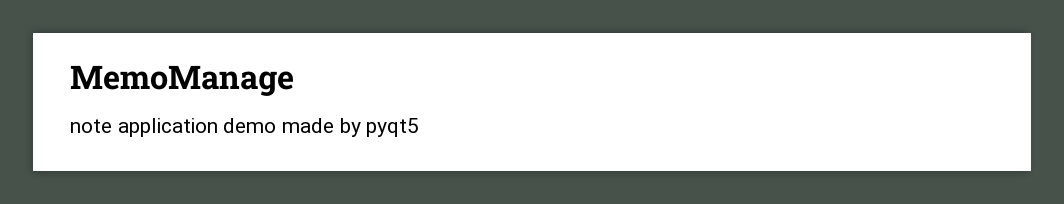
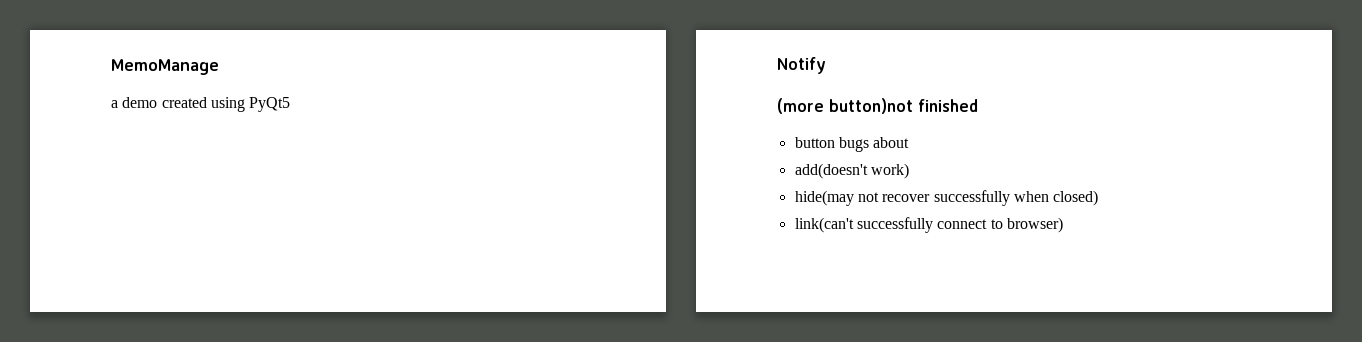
- note application demo made by pyqt5
+ a demo created using PyQt5
+ Notify
+ (more button)not finished
+ button bugs about
+ add(doesn't work)
+ hide(may not recover successfully when closed)
+ link(can't successfully connect to browser)

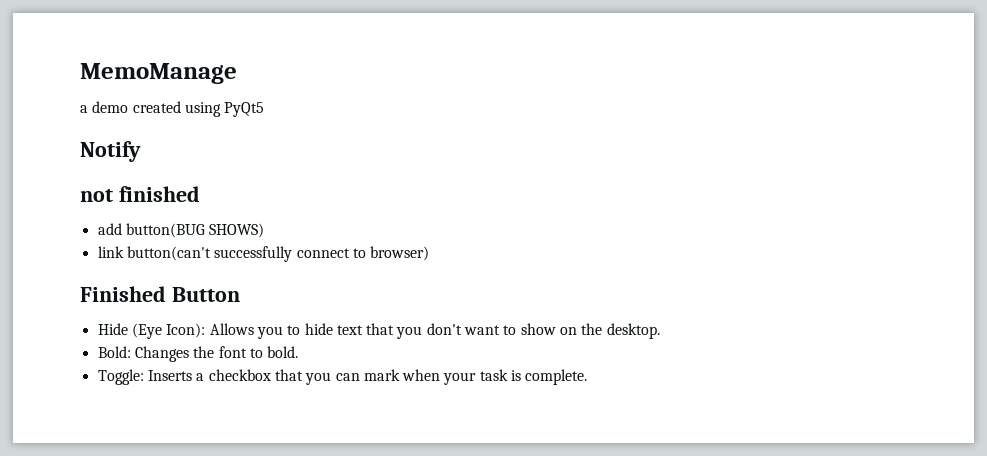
- (more button)not finished
+ not finished
- button bugs about
- add(doesn't work)
- hide(may not recover successfully when closed)
- link(can't successfully connect to browser)
+ add button(BUG SHOWS)
+ link button(can't successfully connect to browser)
+ Finished Button
+ Hide (Eye Icon): Allows you to hide text that you don't want to show on the desktop.
+ Bold: Changes the font to bold.
+ Toggle: Inserts a checkbox that you can mark when your task is complete.

